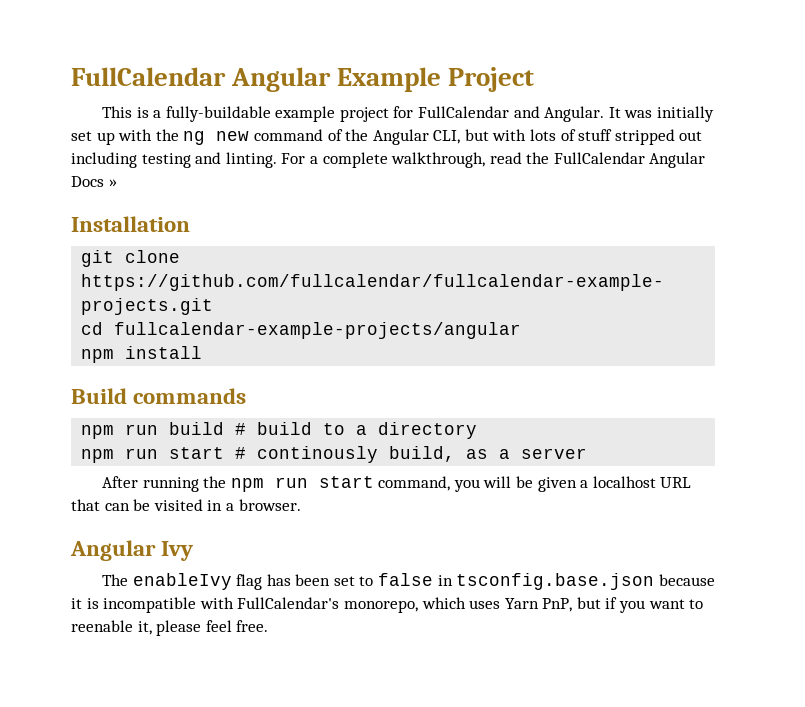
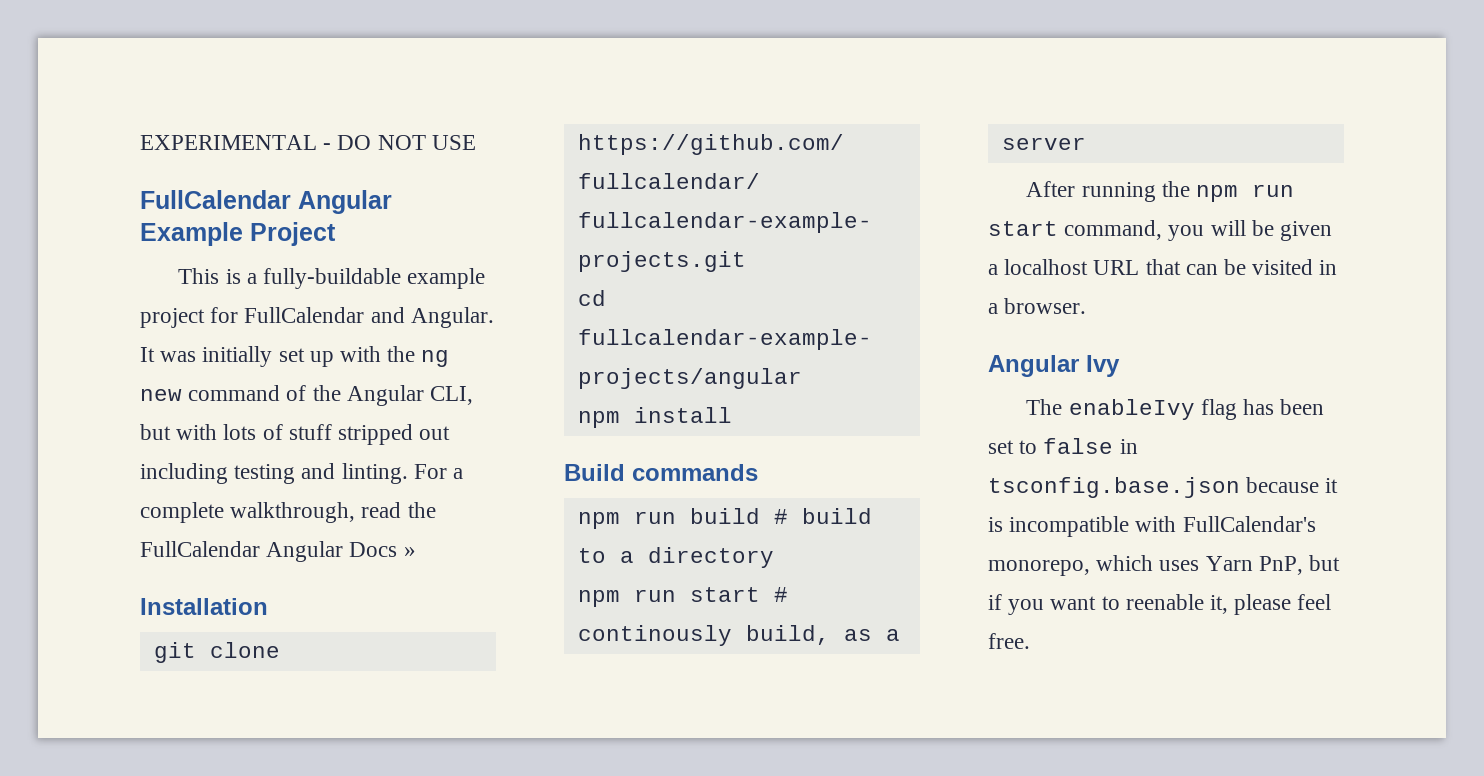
+ EXPERIMENTAL - DO NOT USE

